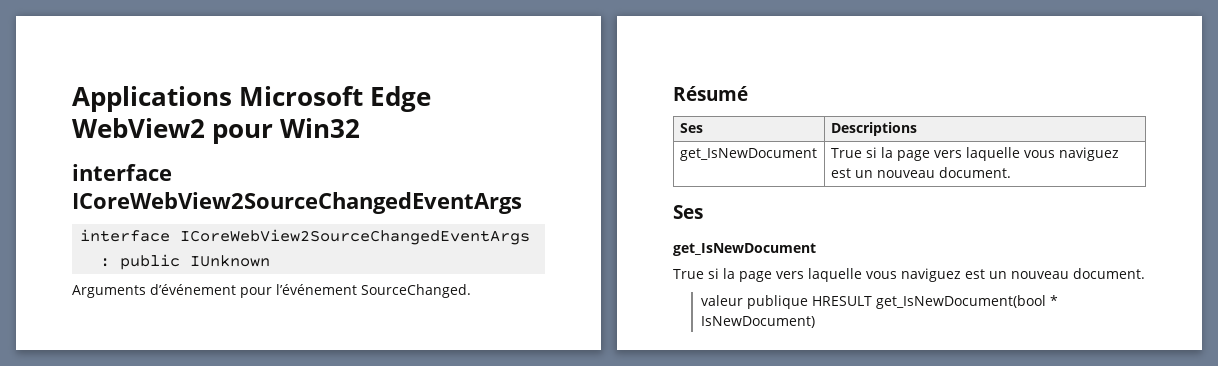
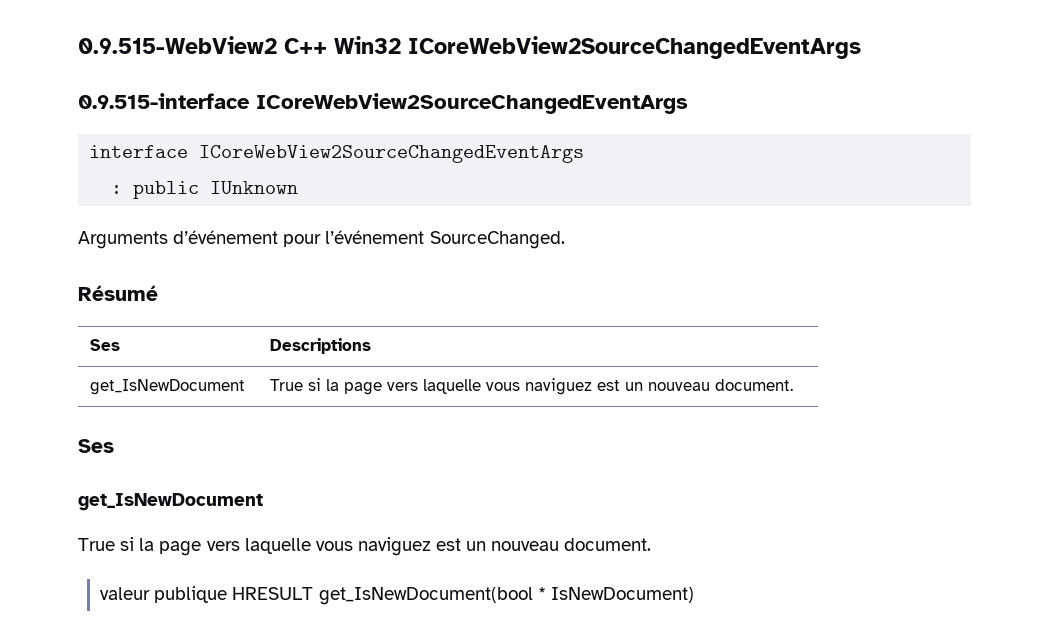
- Applications Microsoft Edge WebView2 pour Win32
- interface ICoreWebView2SourceChangedEventArgs
+ 0.9.515-WebView2 C++ Win32 ICoreWebView2SourceChangedEventArgs
+ 0.9.515-interface ICoreWebView2SourceChangedEventArgs

